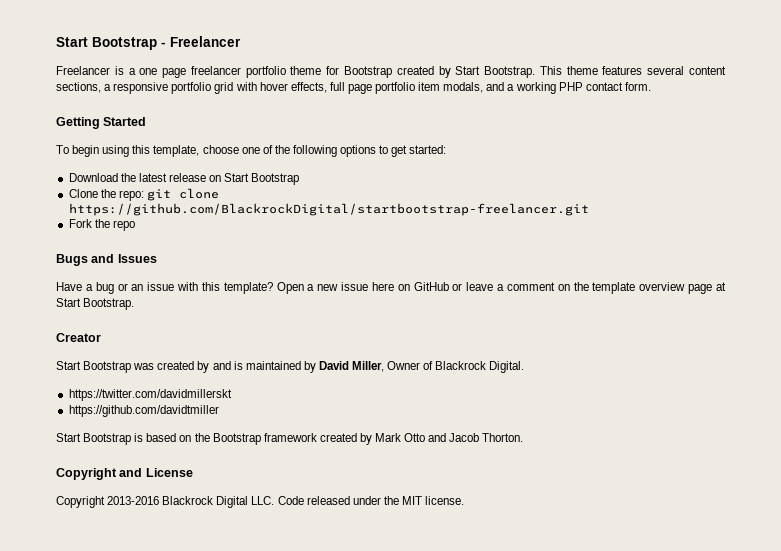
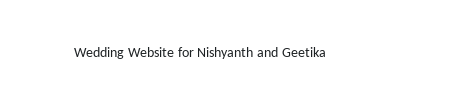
- Start Bootstrap - Freelancer
- Freelancer is a one page freelancer portfolio theme for Bootstrap created by Start Bootstrap. This theme features several content sections, a responsive portfolio grid with hover effects, full page portfolio item modals, and a working PHP contact form.
- Getting Started
- To begin using this template, choose one of the following options to get started:
- Download the latest release on Start Bootstrap
- Clone the repo: git clone https://github.com/BlackrockDigital/startbootstrap-freelancer.git
- Fork the repo
- Bugs and Issues
- Have a bug or an issue with this template? Open a new issue here on GitHub or leave a comment on the template overview page at Start Bootstrap.
- Creator
- Start Bootstrap was created by and is maintained by David Miller, Owner of Blackrock Digital.
- https://twitter.com/davidmillerskt
- https://github.com/davidtmiller
- Start Bootstrap is based on the Bootstrap framework created by Mark Otto and Jacob Thorton.
- Copyright and License
- Copyright 2013-2016 Blackrock Digital LLC. Code released under the MIT license.
+ Wedding Website for Nishyanth and Geetika

